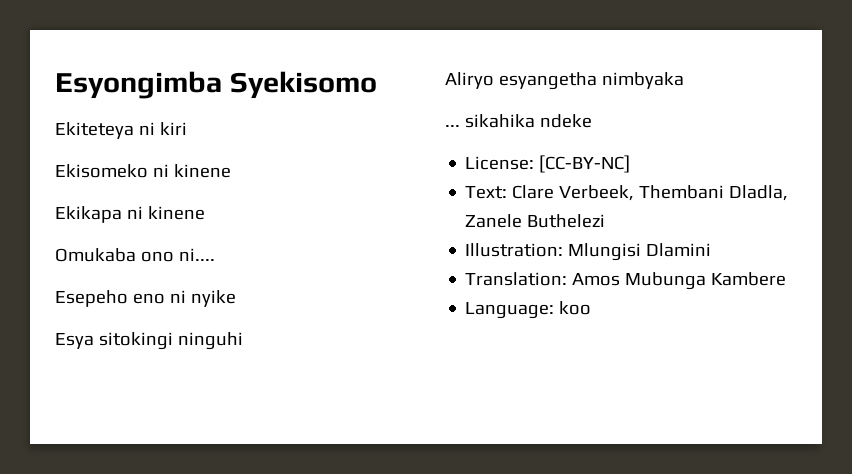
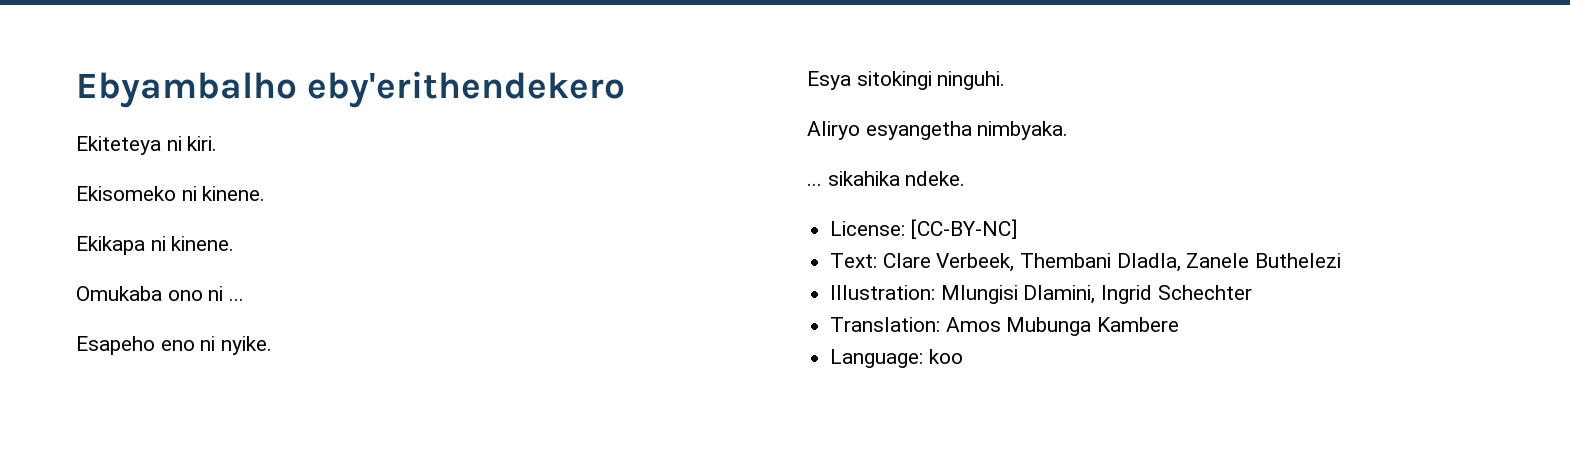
- Esyongimba Syekisomo
+ Ebyambalho eby'erithendekero
- Ekiteteya ni kiri
+ Ekiteteya ni kiri.
- Ekisomeko ni kinene
+ Ekisomeko ni kinene.
- Ekikapa ni kinene
+ Ekikapa ni kinene.
- Omukaba ono ni....
- Esepeho eno ni nyike
+ Omukaba ono ni ...
+ Esapeho eno ni nyike.
- Esya sitokingi ninguhi
+ Esya sitokingi ninguhi.
- Aliryo esyangetha nimbyaka
+ Aliryo esyangetha nimbyaka.
- ... sikahika ndeke
+ ... sikahika ndeke.
- Illustration: Mlungisi Dlamini
+ Illustration: Mlungisi Dlamini, Ingrid Schechter

